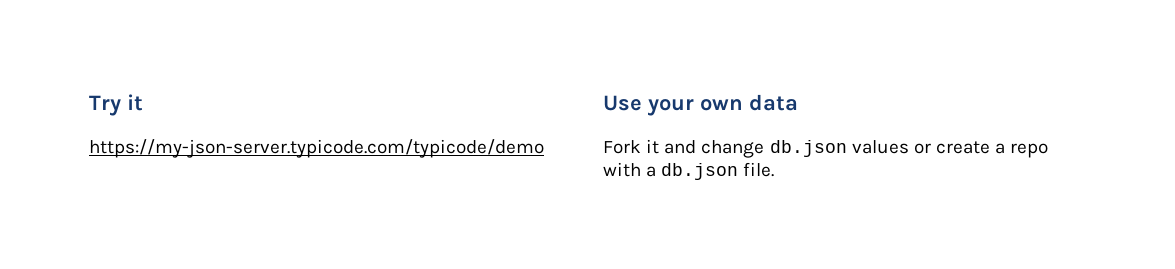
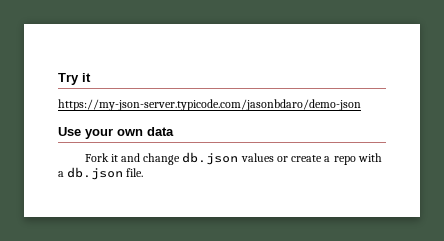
- https://my-json-server.typicode.com/typicode/demo
+ https://my-json-server.typicode.com/jasonbdaro/demo-json

